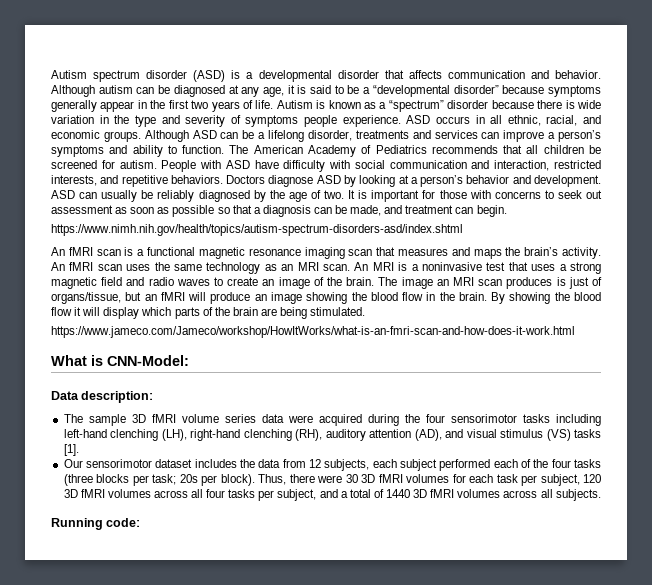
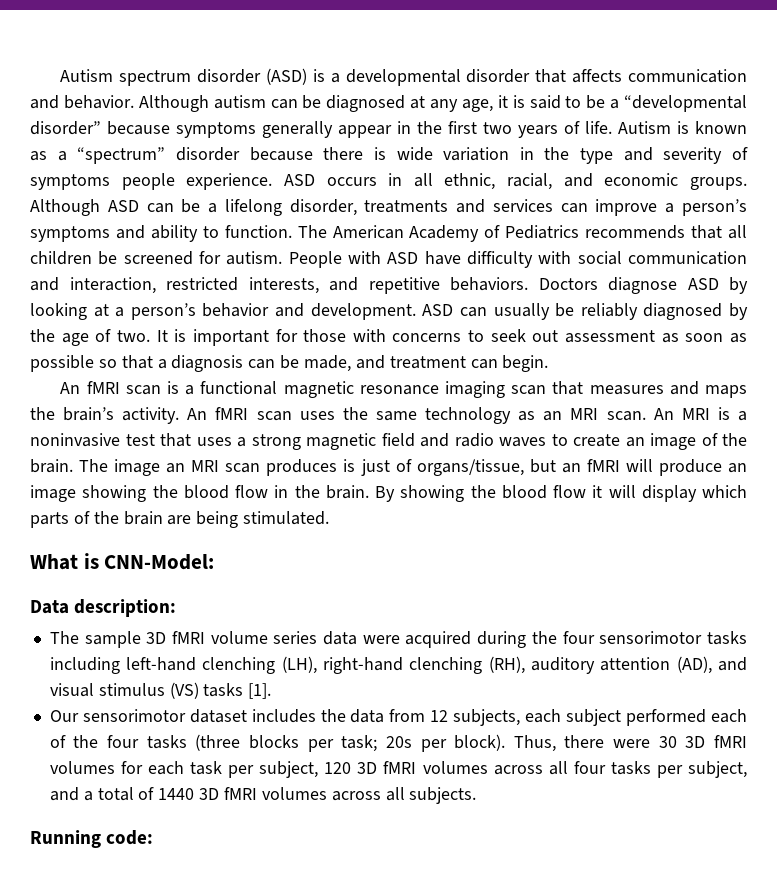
- https://www.nimh.nih.gov/health/topics/autism-spectrum-disorders-asd/index.shtml
- https://www.jameco.com/Jameco/workshop/HowItWorks/what-is-an-fmri-scan-and-how-does-it-work.html

